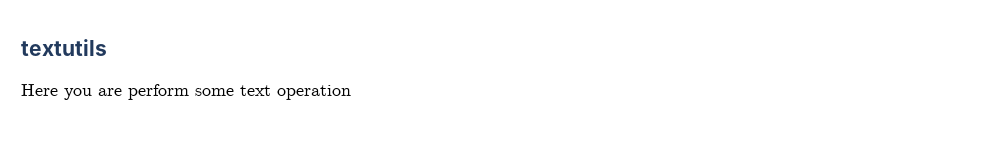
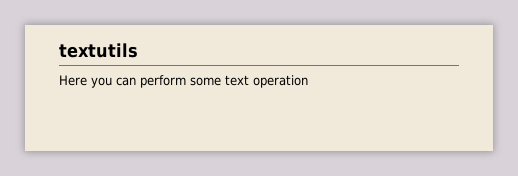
- Here you are perform some text operation
+ Here you can perform some text operation

